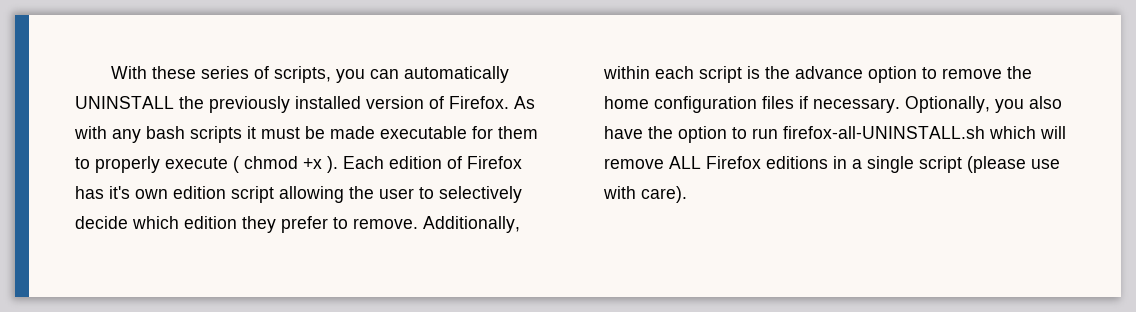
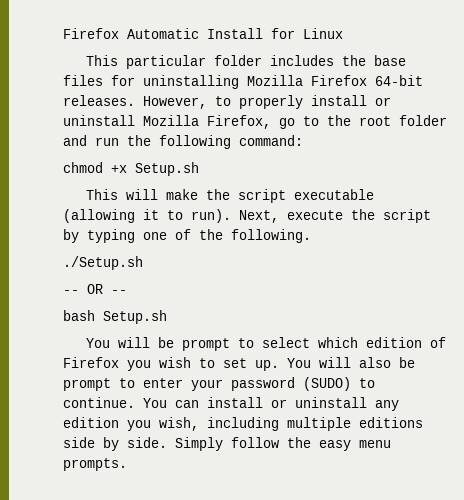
- With these series of scripts, you can automatically UNINSTALL the previously installed version of Firefox. As with any bash scripts it must be made executable for them to properly execute ( chmod +x ). Each edition of Firefox has it's own edition script allowing the user to selectively decide which edition they prefer to remove. Additionally, within each script is the advance option to remove the home configuration files if necessary. Optionally, you also have the option to run firefox-all-UNINSTALL.sh which will remove ALL Firefox editions in a single script (please use with care).
+ Firefox Automatic Install for Linux
+ This particular folder includes the base files for uninstalling Mozilla Firefox 64-bit releases. However, to properly install or uninstall Mozilla Firefox, go to the root folder and run the following command:
+ chmod +x Setup.sh
+ This will make the script executable (allowing it to run). Next, execute the script by typing one of the following.
+ ./Setup.sh
+ -- OR --
+ bash Setup.sh
+ You will be prompt to select which edition of Firefox you wish to set up. You will also be prompt to enter your password (SUDO) to continue. You can install or uninstall any edition you wish, including multiple editions side by side. Simply follow the easy menu prompts.

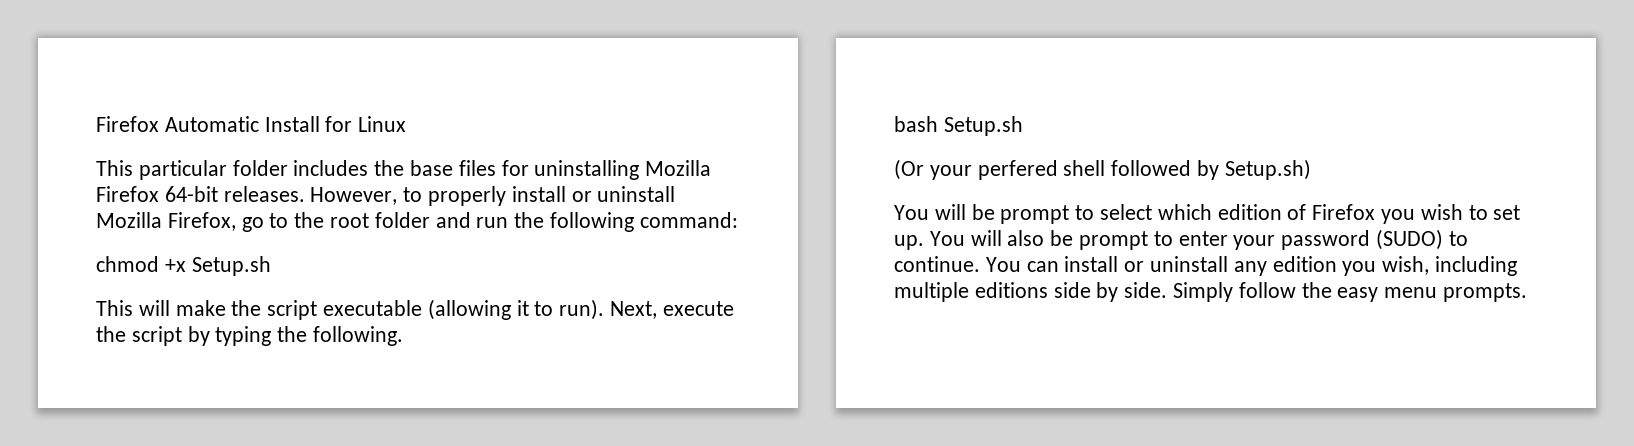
- Next, execute the script by typing one of the following.
+ Next, execute the script by typing the following.
- ./Setup.sh
- -- OR --
  bash Setup.sh
+ (Or your perfered shell followed by Setup.sh)

